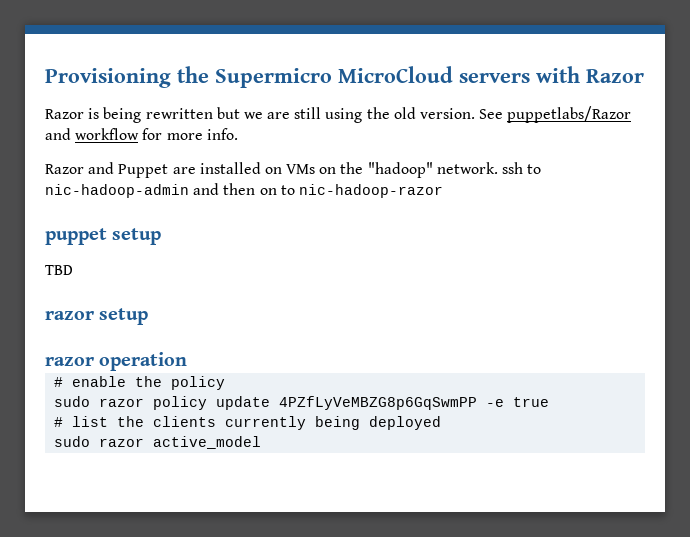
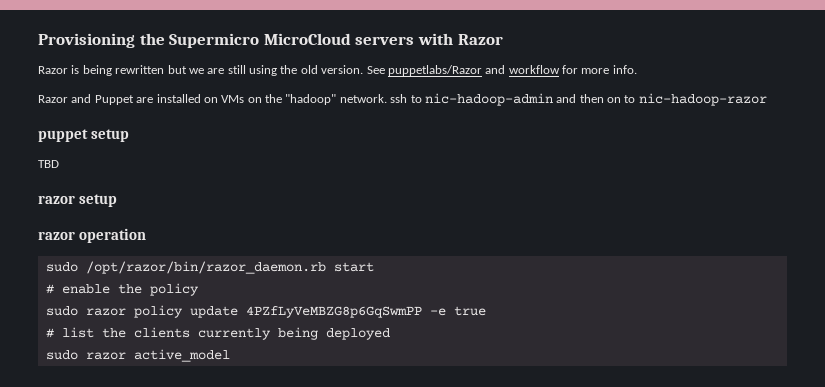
+ sudo /opt/razor/bin/razor_daemon.rb start

